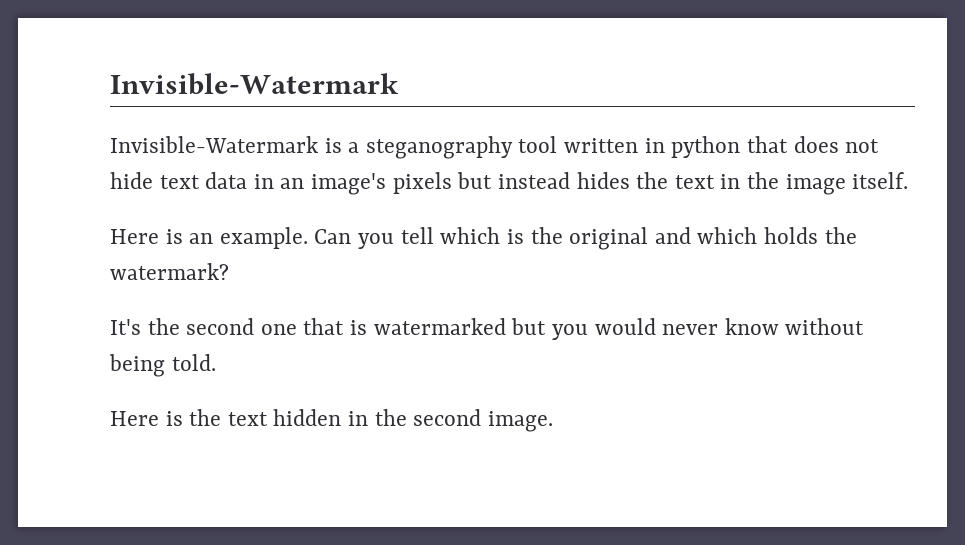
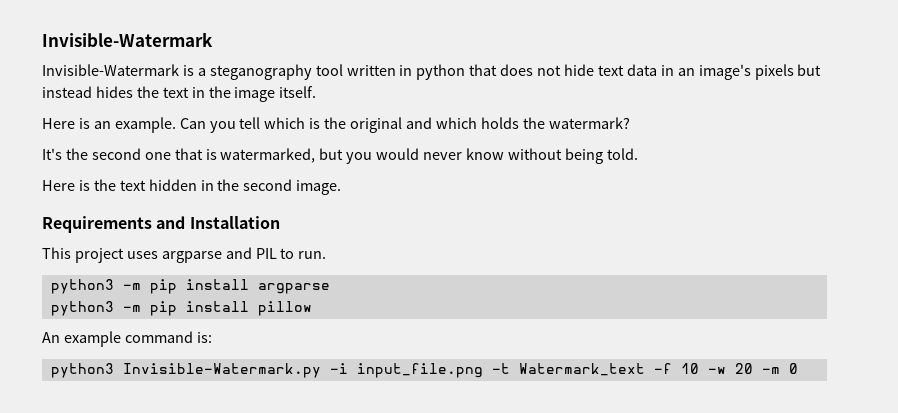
- It's the second one that is watermarked but you would never know without being told.
+ It's the second one that is watermarked, but you would never know without being told.
+ Requirements and Installation
+ This project uses argparse and PIL to run.
+ python3 -m pip install argparse
+ python3 -m pip install pillow
+ An example command is:
+ python3 Invisible-Watermark.py -i input_file.png -t Watermark_text -f 10 -w 20 -m 0

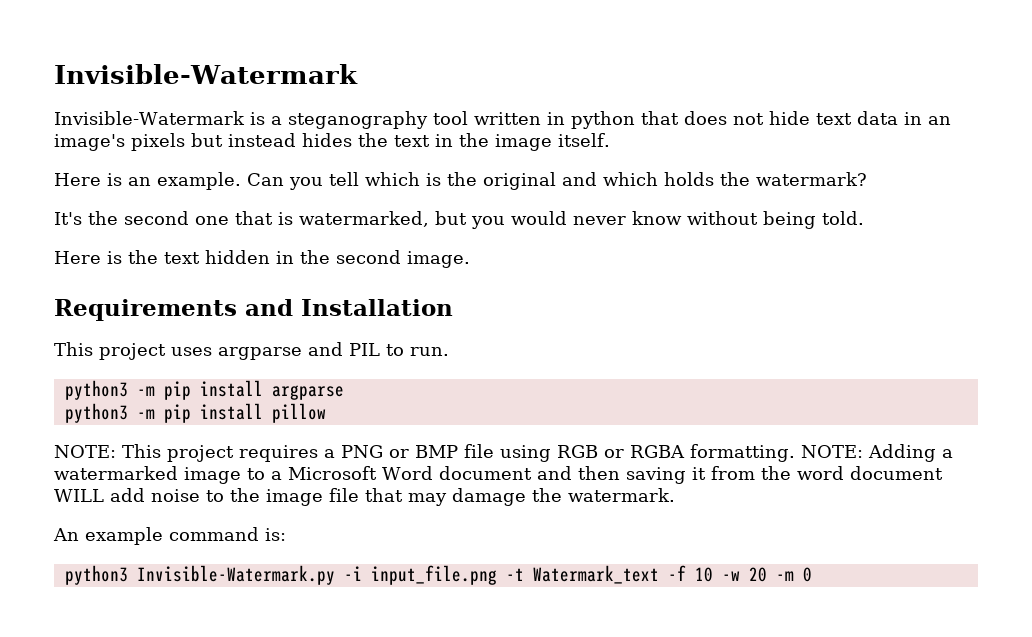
+ NOTE: This project requires a PNG or BMP file using RGB or RGBA formatting. NOTE: Adding a watermarked image to a Microsoft Word document and then saving it from the word document WILL add noise to the image file that may damage the watermark.

